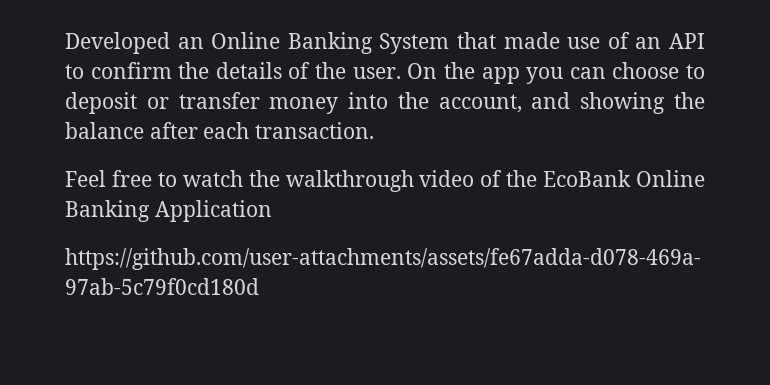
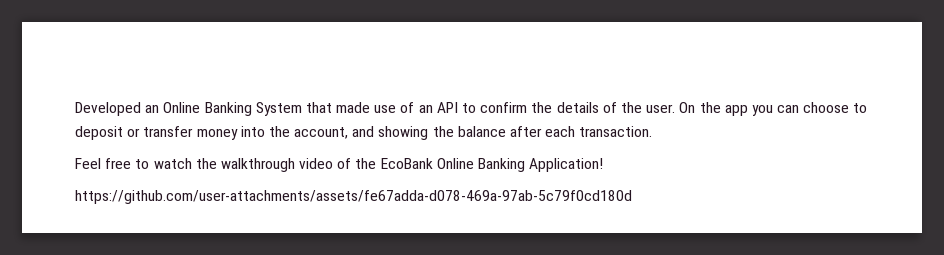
- Feel free to watch the walkthrough video of the EcoBank Online Banking Application
+ Feel free to watch the walkthrough video of the EcoBank Online Banking Application!

